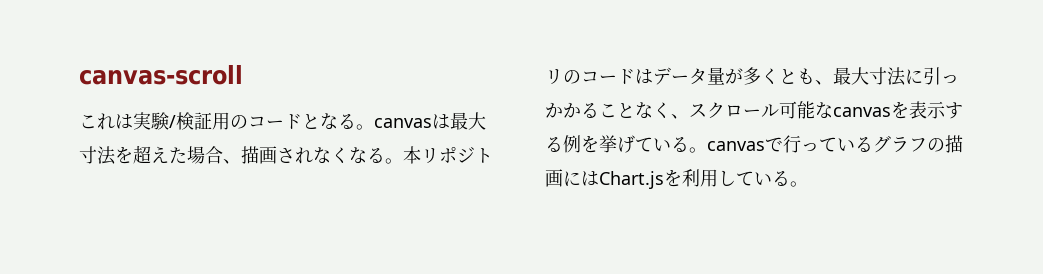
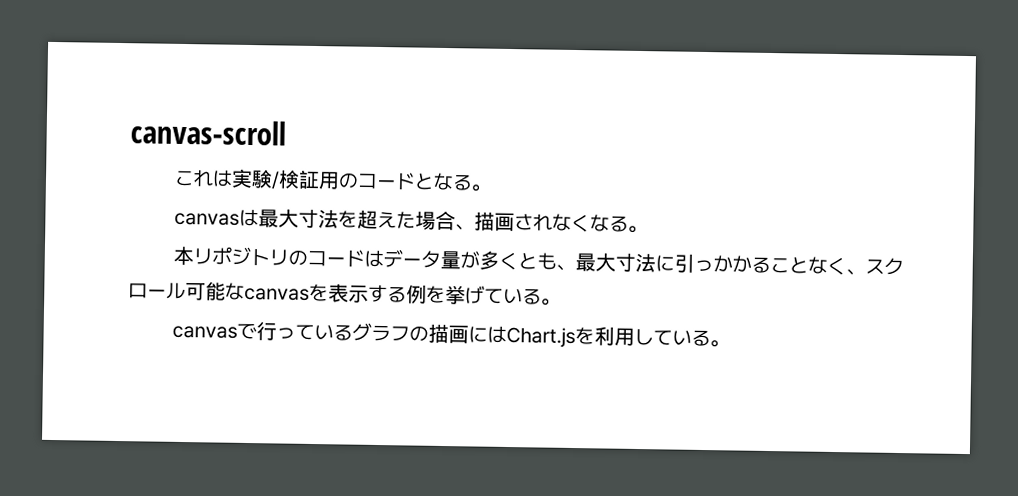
- これは実験/検証用のコードとなる。canvasは最大寸法を超えた場合、描画されなくなる。本リポジトリのコードはデータ量が多くとも、最大寸法に引っかかることなく、スクロール可能なcanvasを表示する例を挙げている。canvasで行っているグラフの描画にはChart.jsを利用している。
+ これは実験/検証用のコードとなる。
+ canvasは最大寸法を超えた場合、描画されなくなる。
+ 本リポジトリのコードはデータ量が多くとも、最大寸法に引っかかることなく、スクロール可能なcanvasを表示する例を挙げている。
+ canvasで行っているグラフの描画にはChart.jsを利用している。

